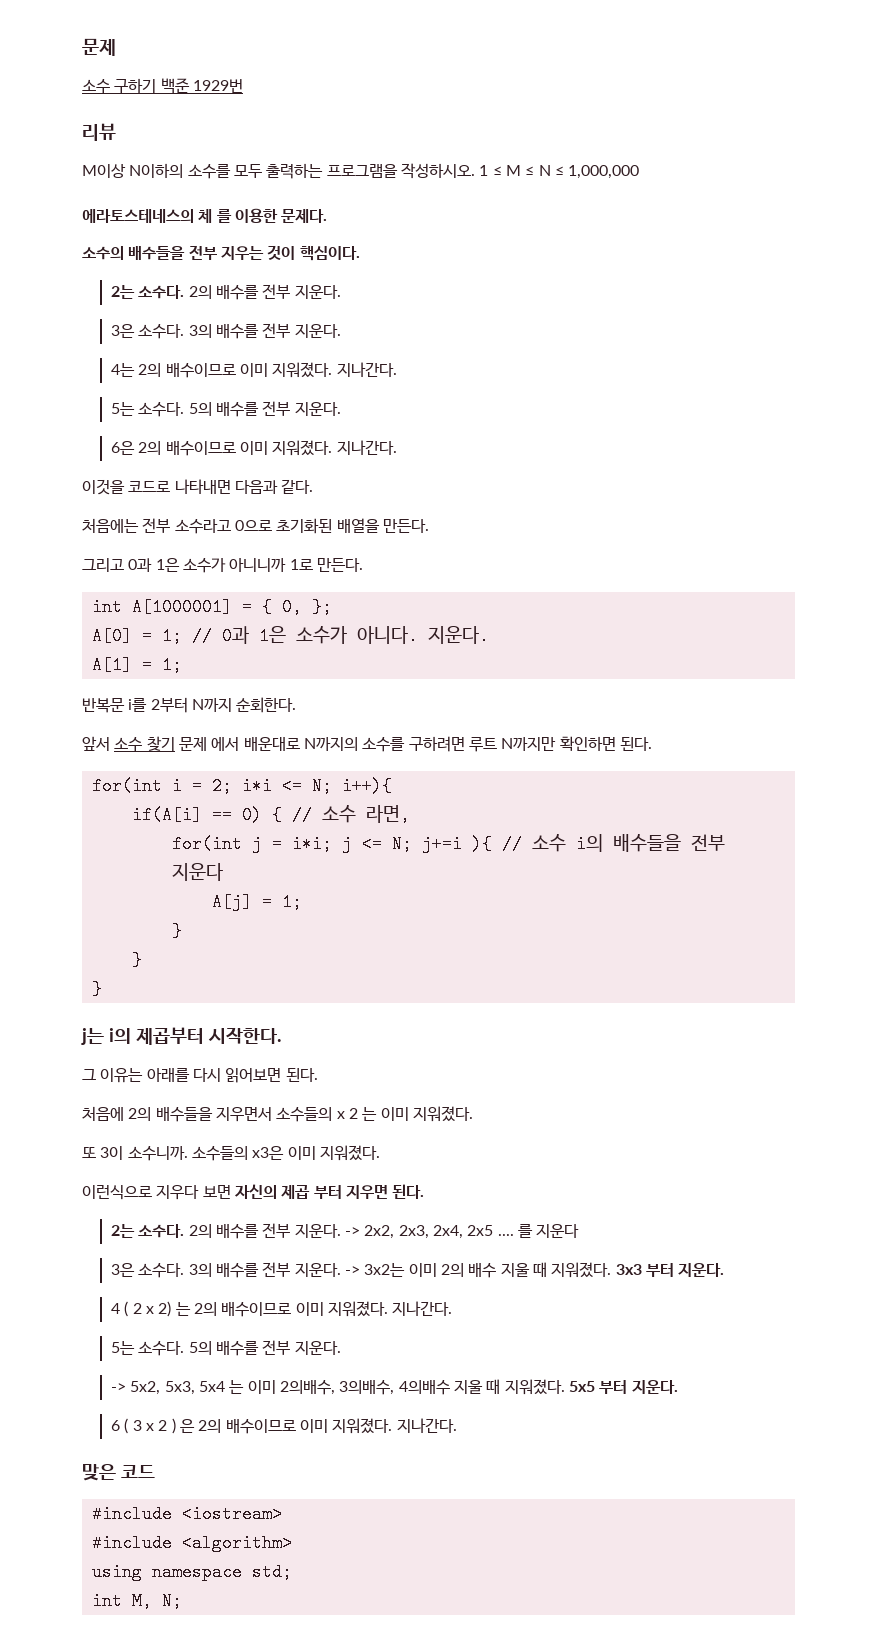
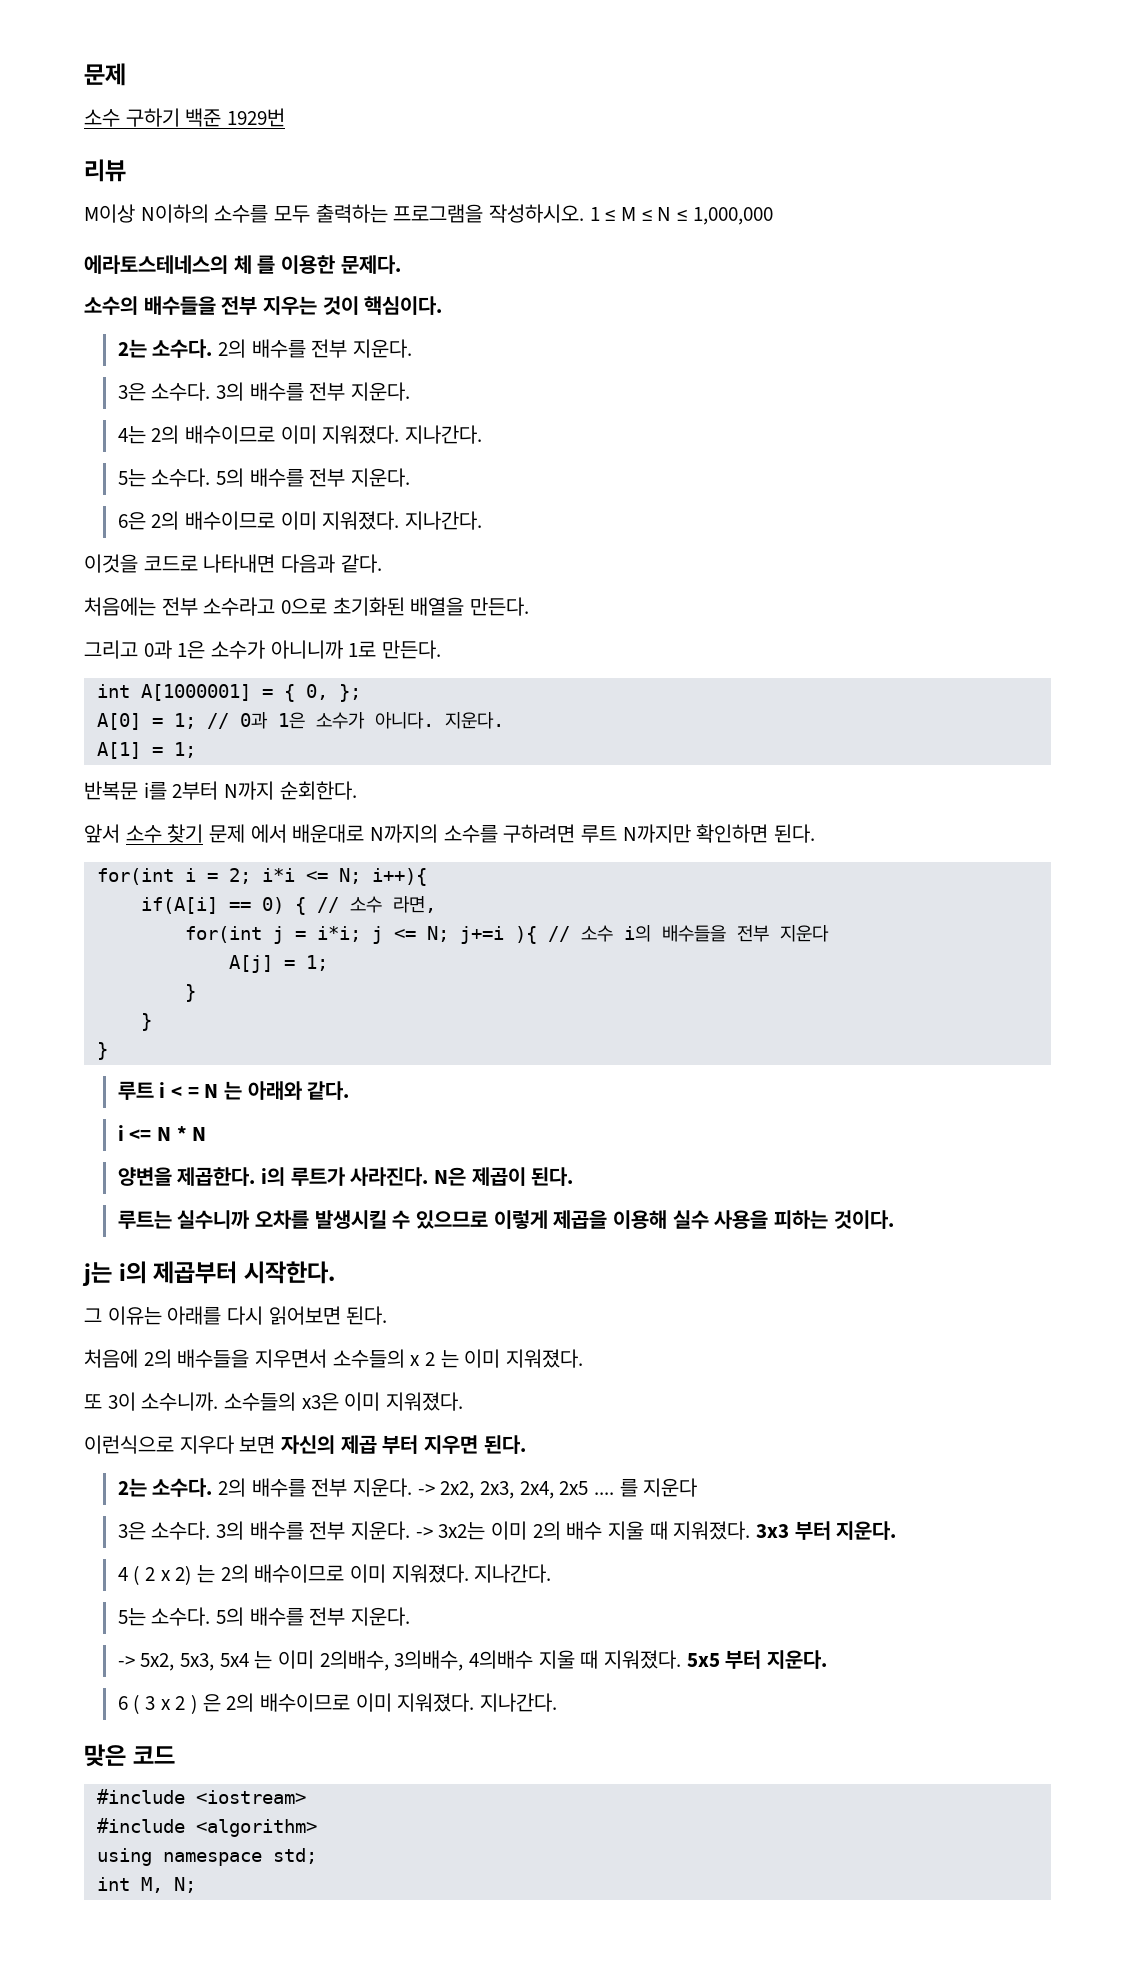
+ 루트 i < = N 는 아래와 같다.
+ i <= N * N
+ 양변을 제곱한다. i의 루트가 사라진다. N은 제곱이 된다.
+ 루트는 실수니까 오차를 발생시킬 수 있으므로 이렇게 제곱을 이용해 실수 사용을 피하는 것이다.

